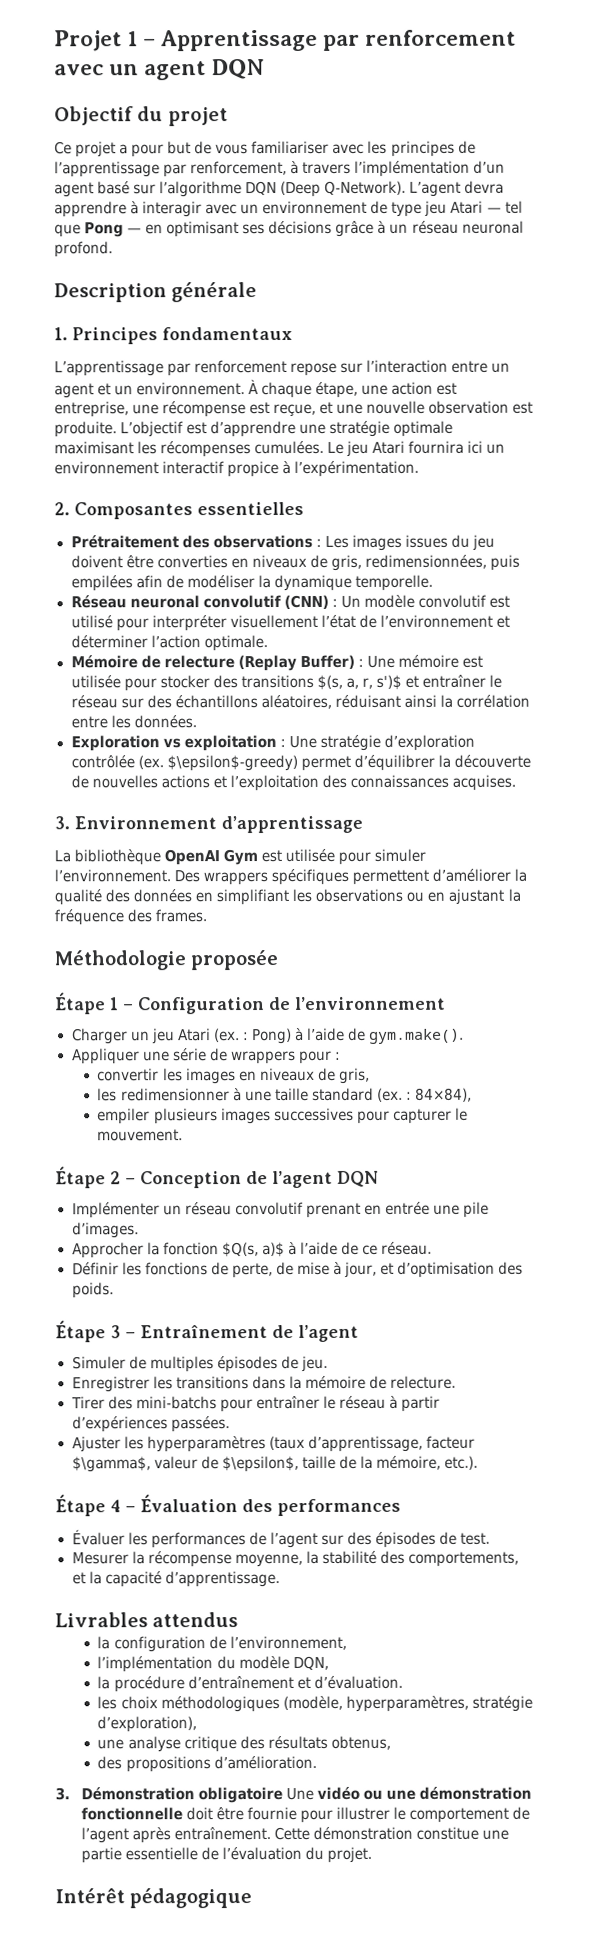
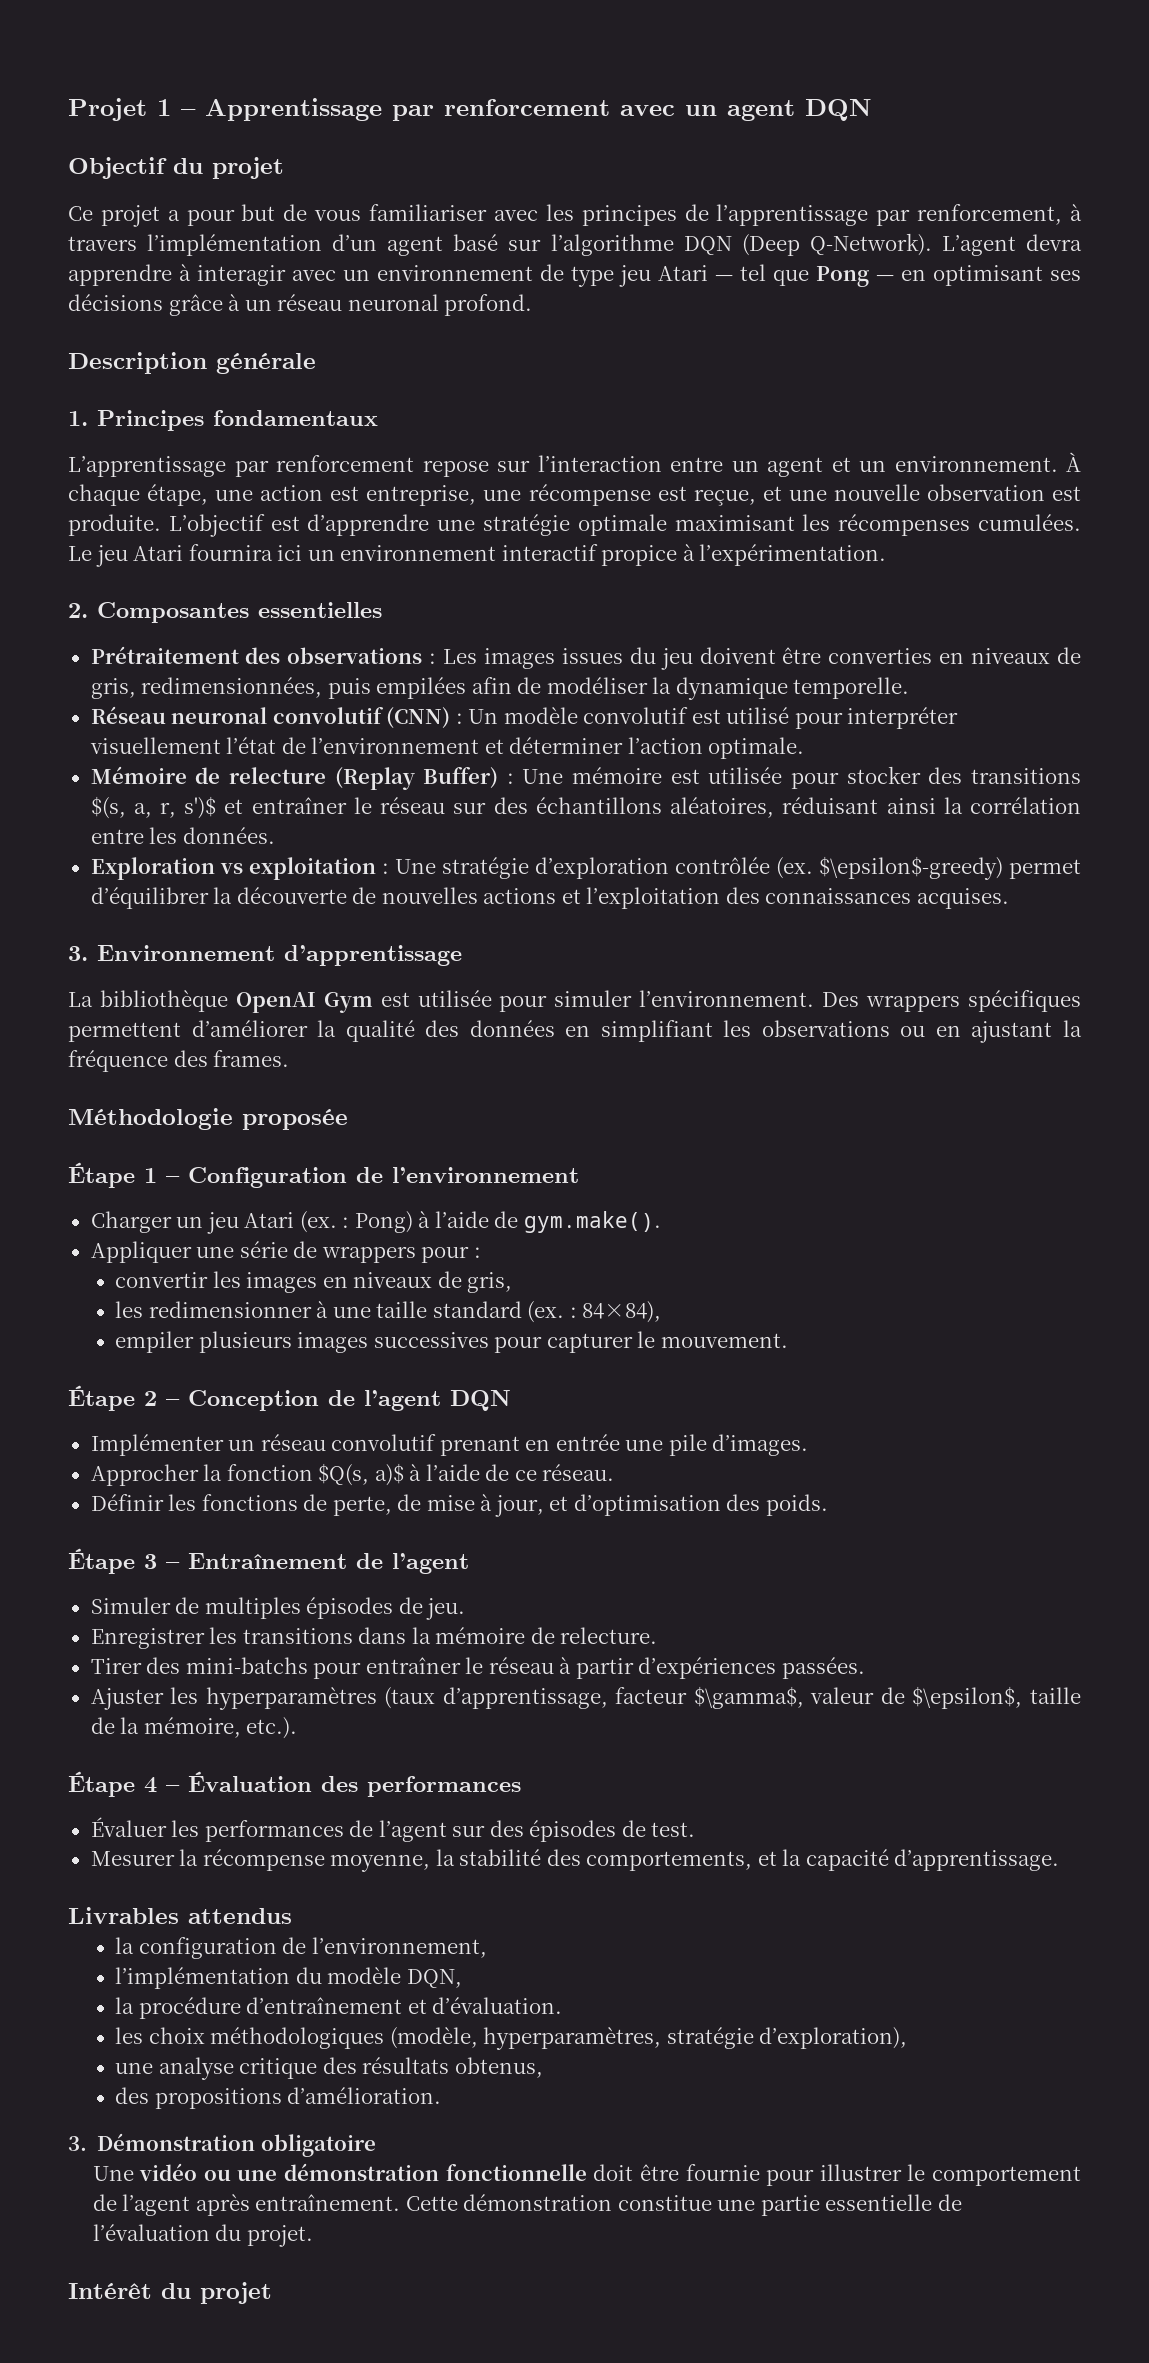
- 3. Démonstration obligatoire Une vidéo ou une démonstration fonctionnelle doit être fournie pour illustrer le comportement de l’agent après entraînement.
+ 3. Démonstration obligatoire
+ Une vidéo ou une démonstration fonctionnelle doit être fournie pour illustrer le comportement de l’agent après entraînement.
- Intérêt pédagogique
+ Intérêt du projet

